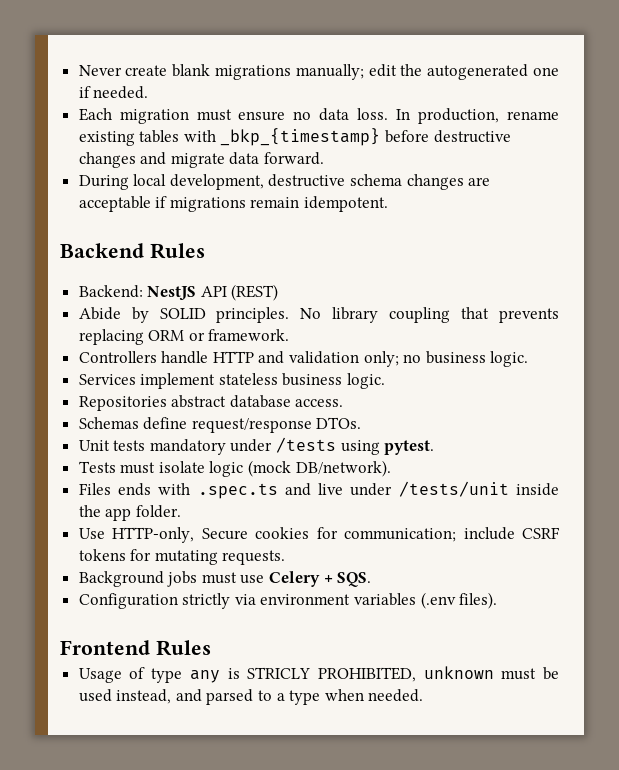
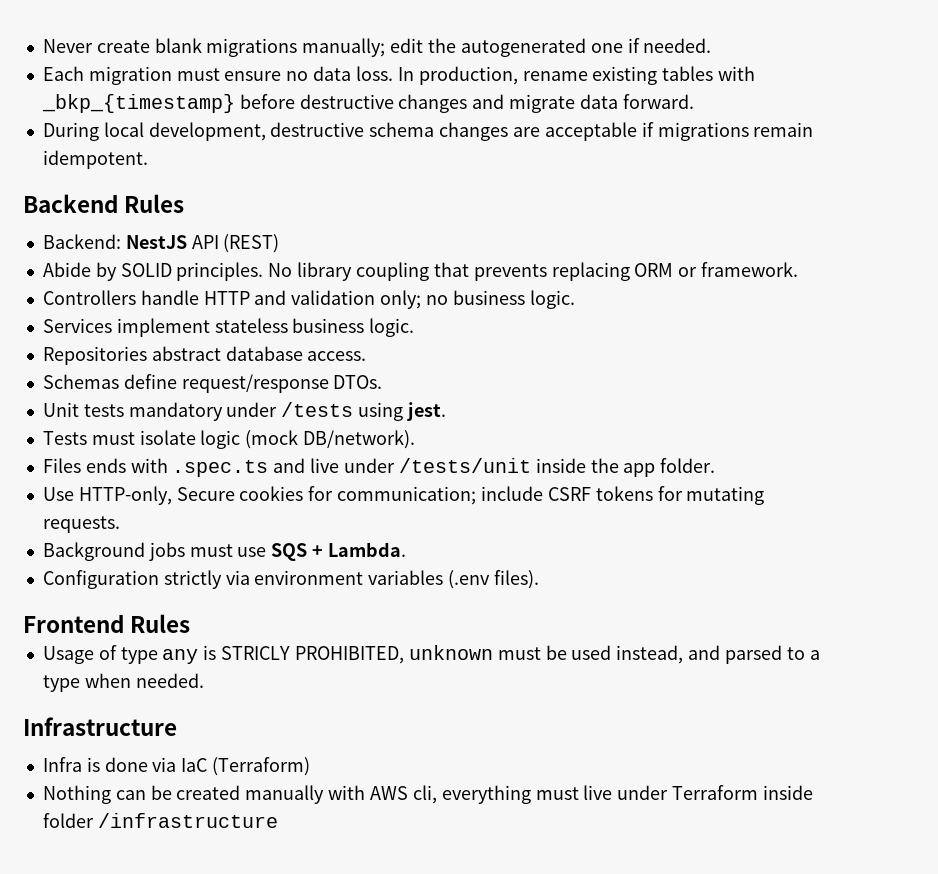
- Unit tests mandatory under /tests using pytest.
+ Unit tests mandatory under /tests using jest.
- Background jobs must use Celery + SQS.
+ Background jobs must use SQS + Lambda.
+ Infrastructure
+ Infra is done via IaC (Terraform)
+ Nothing can be created manually with AWS cli, everything must live under Terraform inside folder /infrastructure

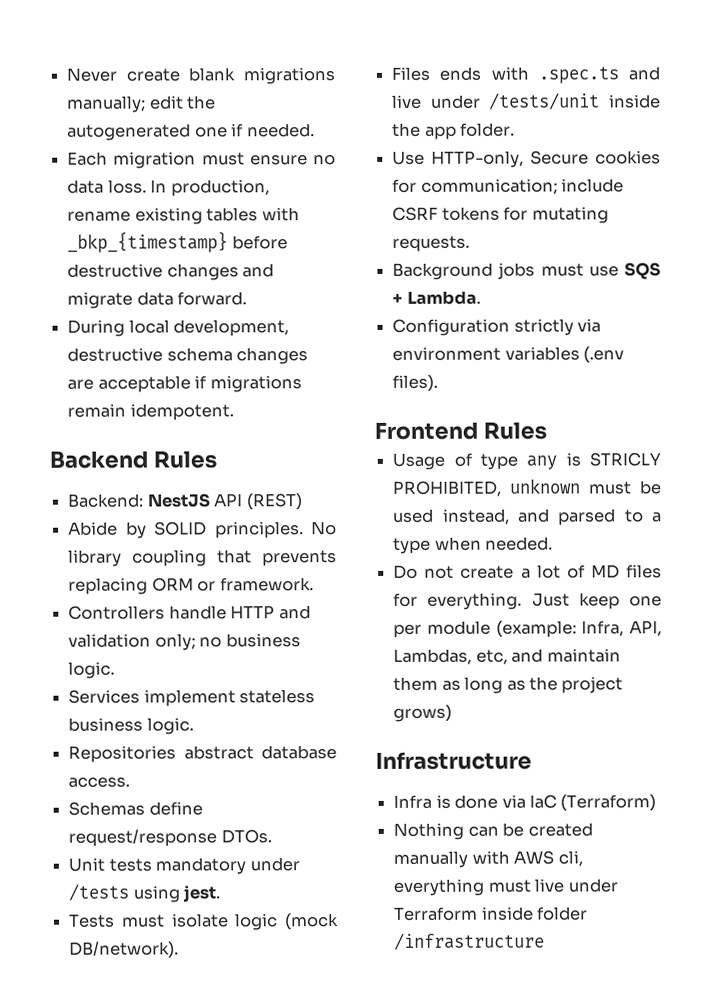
+ Do not create a lot of MD files for everything. Just keep one per module (example: Infra, API, Lambdas, etc, and maintain them as long as the project grows)

